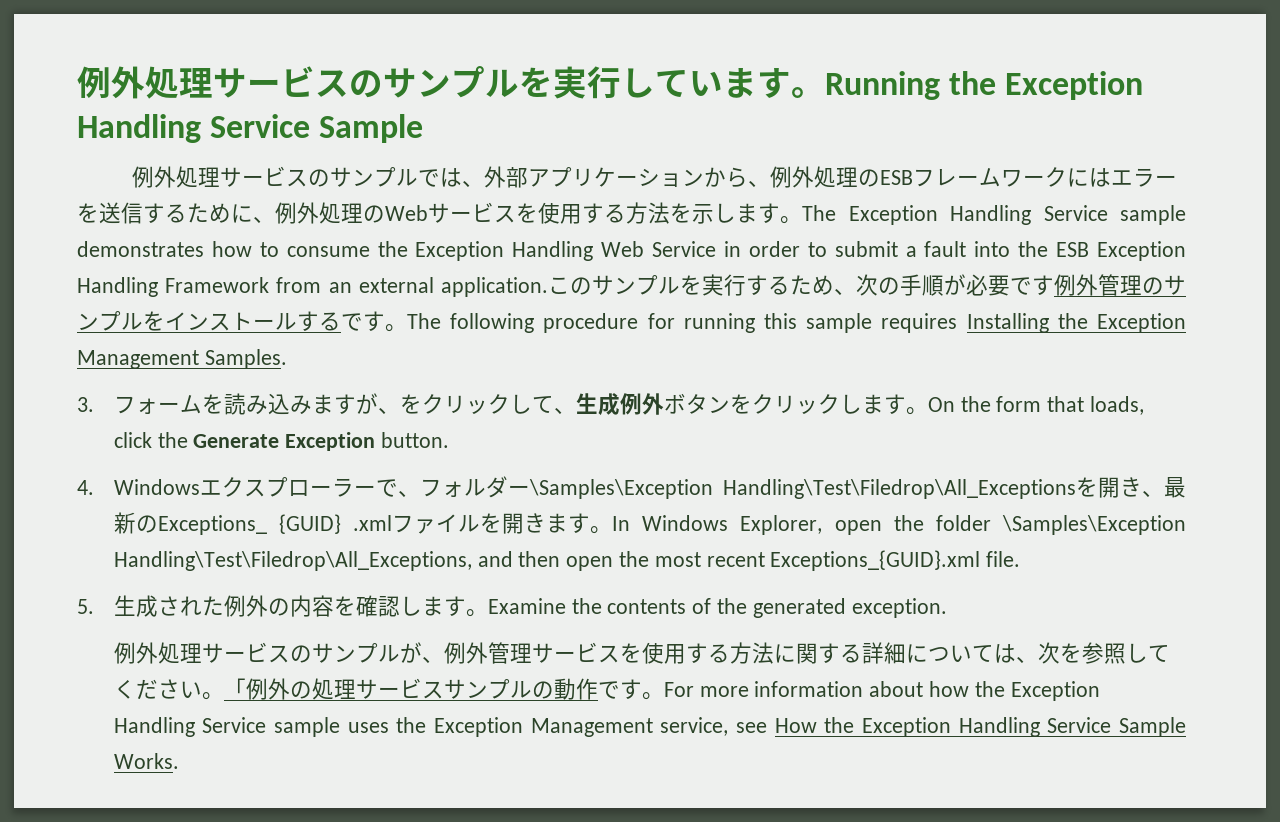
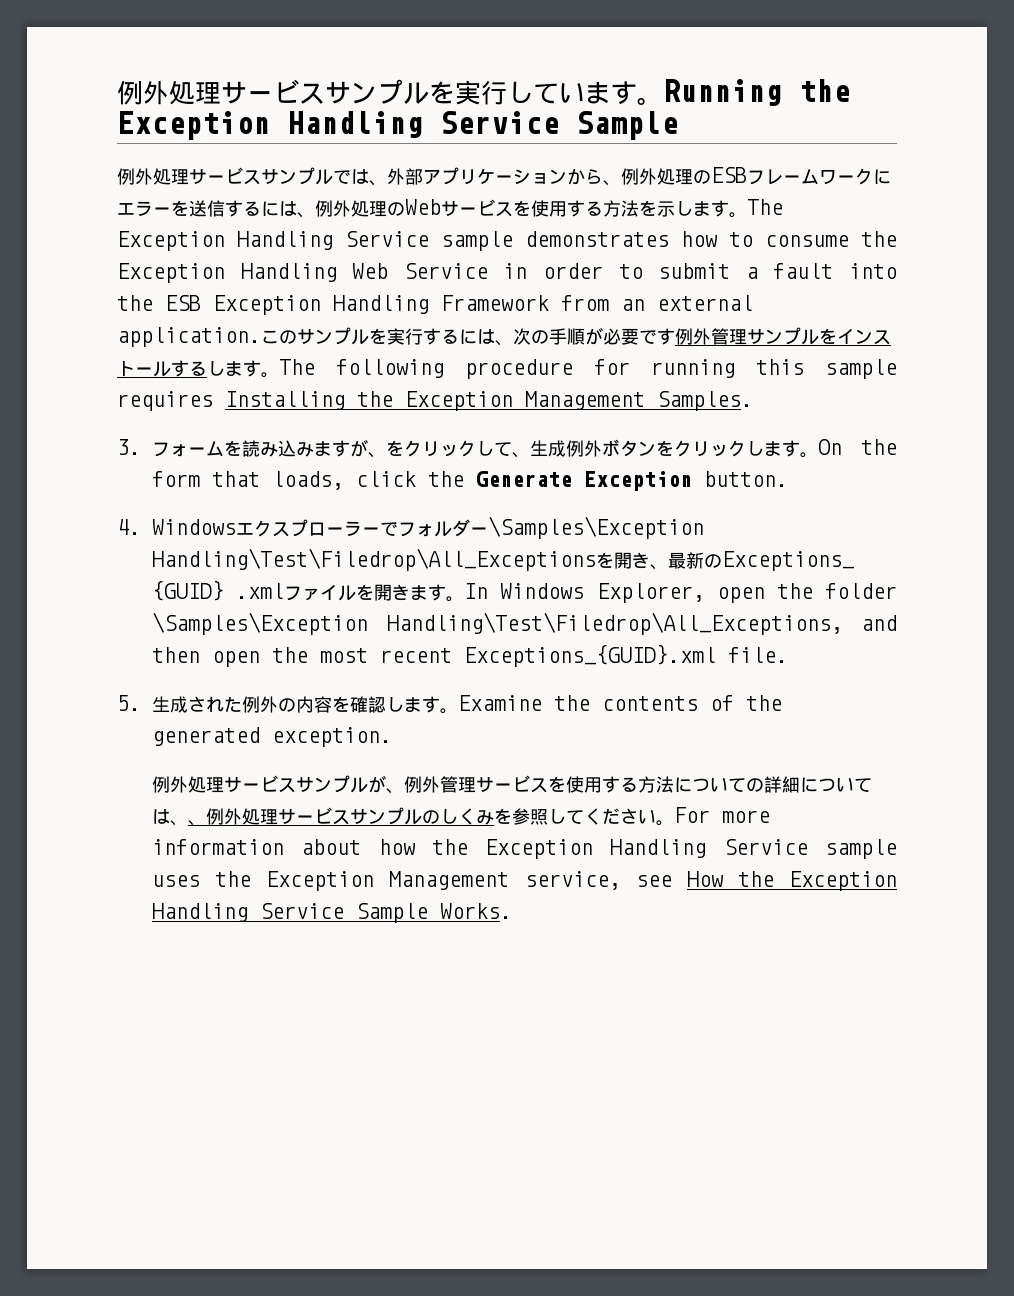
- 例外処理サービスのサンプルを実行しています。
+ 例外処理サービスサンプルを実行しています。
- 例外処理サービスのサンプルでは、外部アプリケーションから、例外処理のESBフレームワークにはエラーを送信するために、例外処理のWebサービスを使用する方法を示します。
+ 例外処理サービスサンプルでは、外部アプリケーションから、例外処理のESBフレームワークにエラーを送信するには、例外処理のWebサービスを使用する方法を示します。
- このサンプルを実行するため、次の手順が必要です例外管理のサンプルをインストールするです。
+ このサンプルを実行するには、次の手順が必要です例外管理サンプルをインストールするします。
- 4. Windowsエクスプローラーで、フォルダー\Samples\Exception Handling\Test\Filedrop\All_Exceptionsを開き、最新のExceptions_ {GUID} .xmlファイルを開きます。
+ 4. Windowsエクスプローラーでフォルダー\Samples\Exception Handling\Test\Filedrop\All_Exceptionsを開き、最新のExceptions_ {GUID} .xmlファイルを開きます。
- 例外処理サービスのサンプルが、例外管理サービスを使用する方法に関する詳細については、次を参照してください。「例外の処理サービスサンプルの動作です。
+ 例外処理サービスサンプルが、例外管理サービスを使用する方法についての詳細については、、例外処理サービスサンプルのしくみを参照してください。

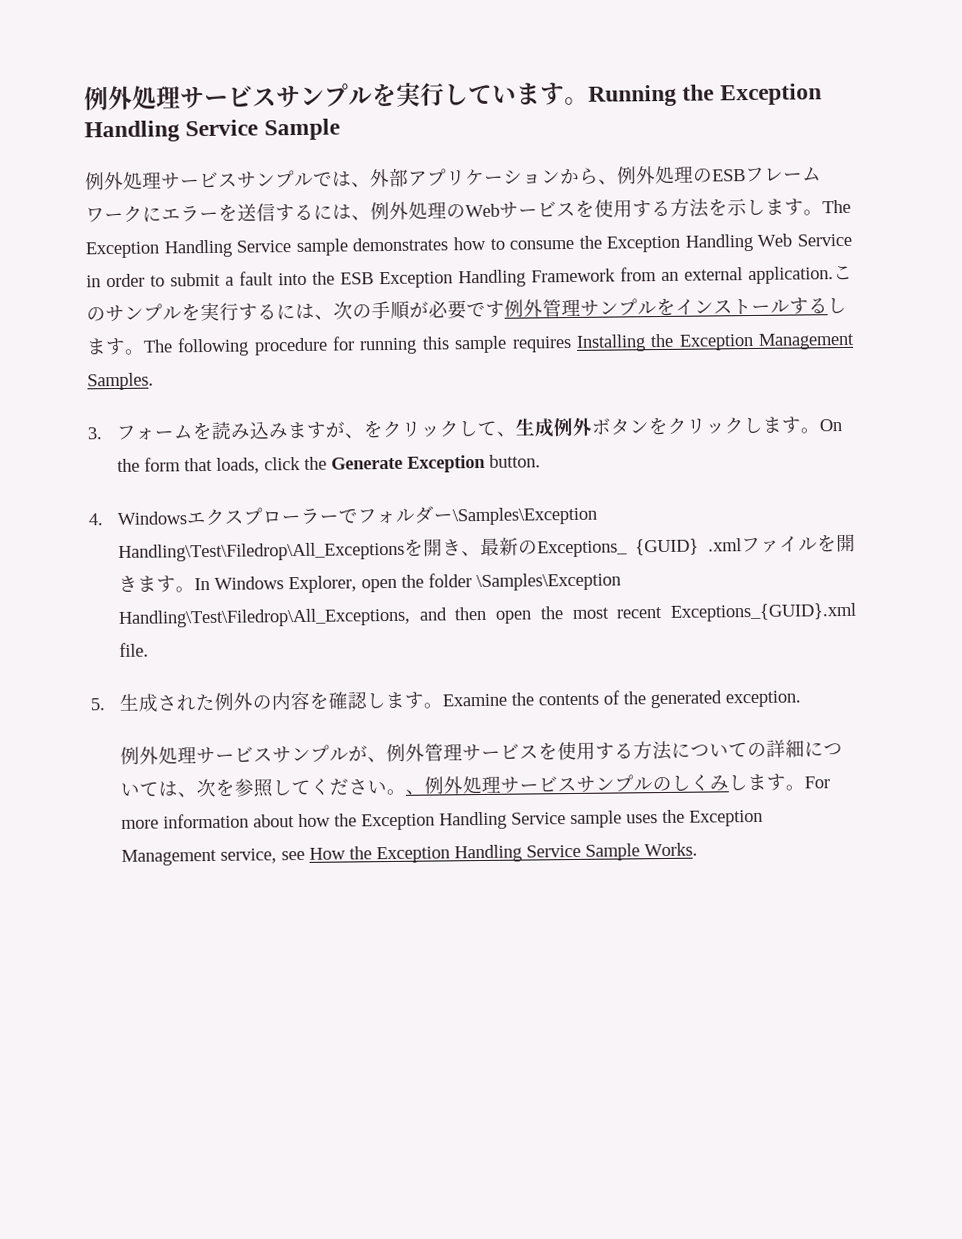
- 例外処理サービスサンプルが、例外管理サービスを使用する方法についての詳細については、、例外処理サービスサンプルのしくみを参照してください。
+ 例外処理サービスサンプルが、例外管理サービスを使用する方法についての詳細については、次を参照してください。、例外処理サービスサンプルのしくみします。

